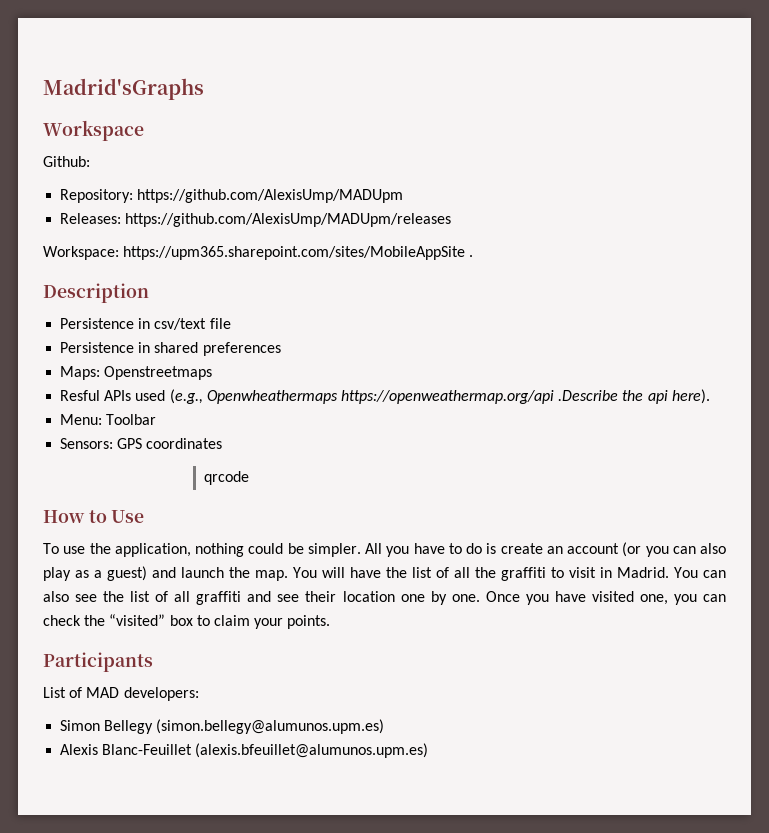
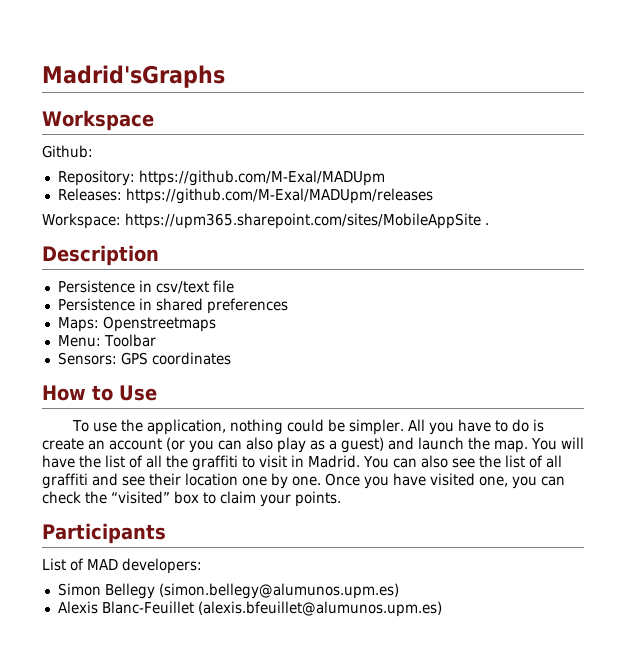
- Repository: https://github.com/AlexisUmp/MADUpm
+ Repository: https://github.com/M-Exal/MADUpm
- Releases: https://github.com/AlexisUmp/MADUpm/releases
+ Releases: https://github.com/M-Exal/MADUpm/releases
- Resful APIs used (e.g., Openwheathermaps https://openweathermap.org/api .Describe the api here).
- qrcode

